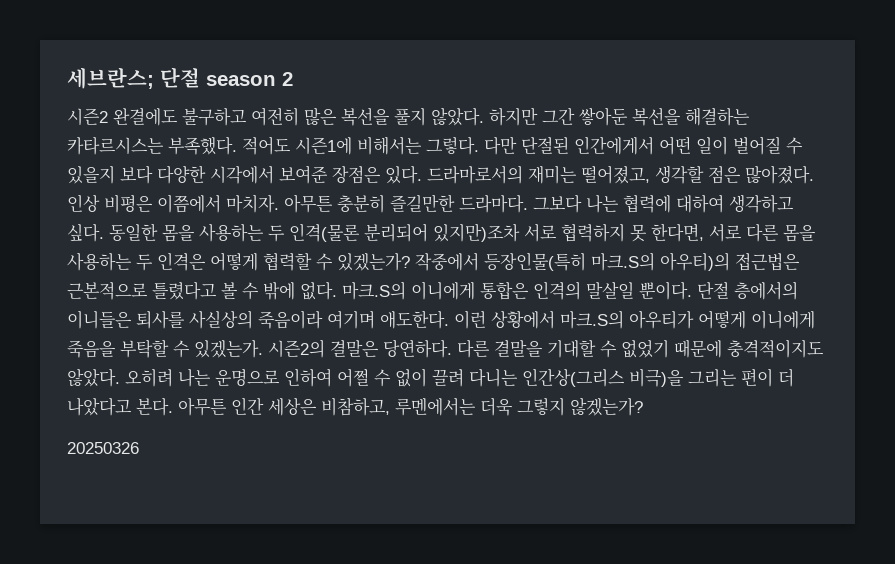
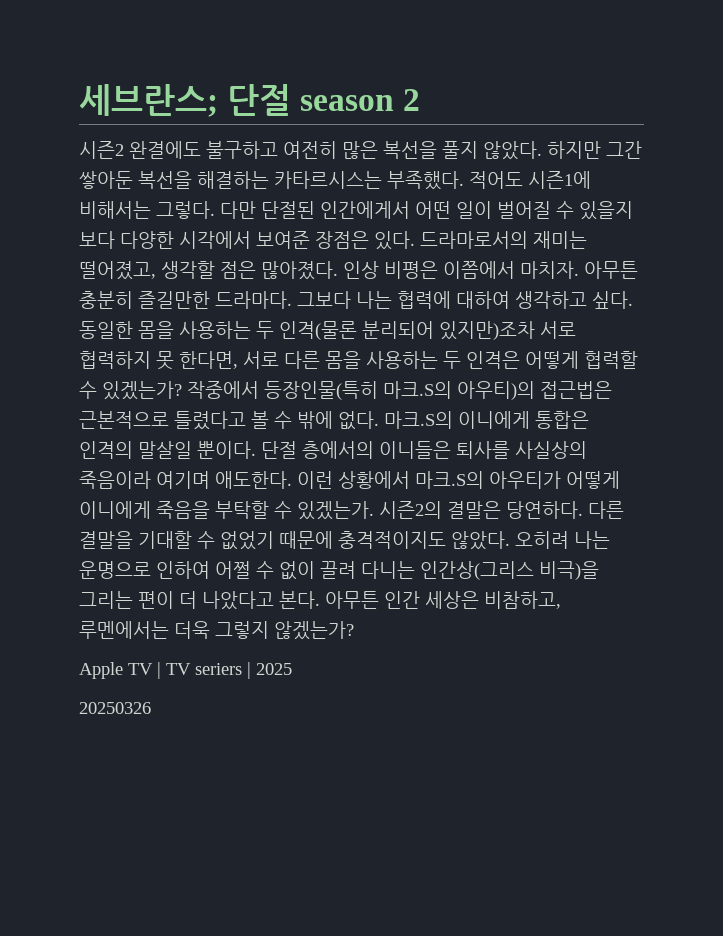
+ Apple TV | TV seriers | 2025

